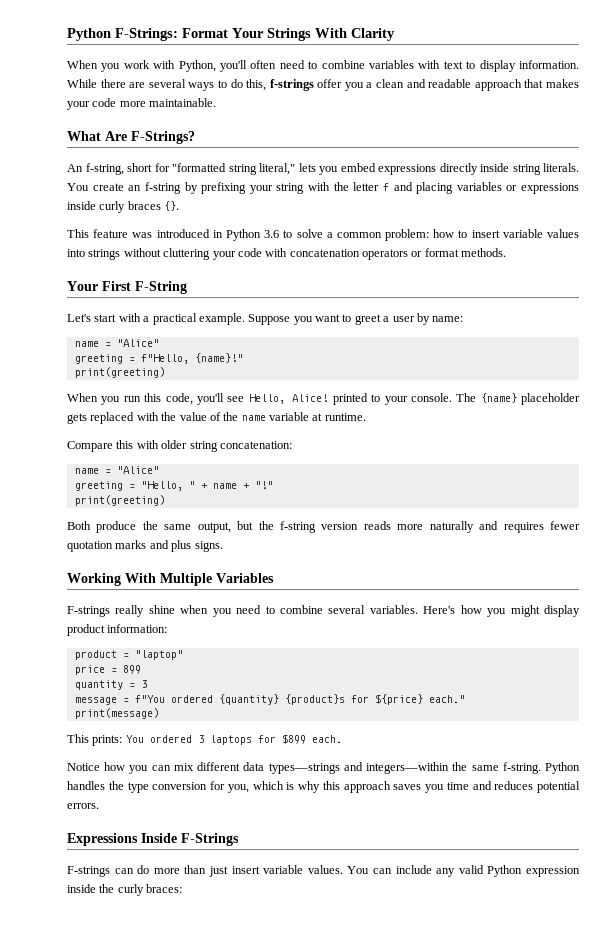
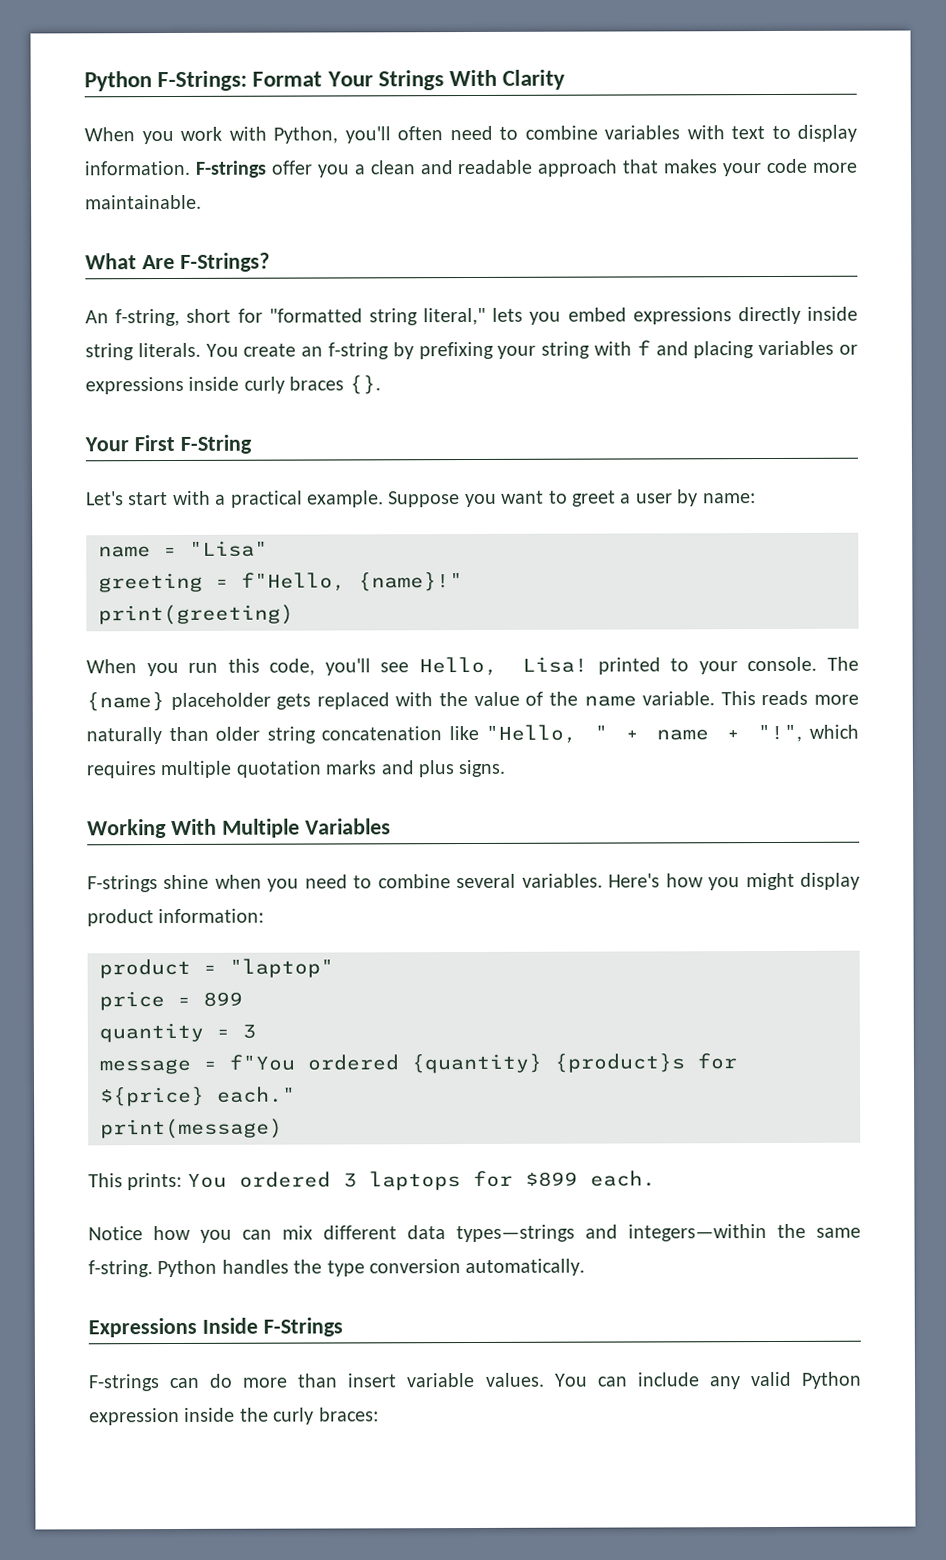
- While there are several ways to do this, f-strings offer you a clean and readable approach that makes your code more maintainable.
+ F-strings offer you a clean and readable approach that makes your code more maintainable.
- You create an f-string by prefixing your string with the letter f and placing variables or expressions inside curly braces {}.
+ You create an f-string by prefixing your string with f and placing variables or expressions inside curly braces {}.
- This feature was introduced in Python 3.6 to solve a common problem: how to insert variable values into strings without cluttering your code with concatenation operators or format methods.
  Suppose you want to greet a user by name:
- name = "Alice"
+ name = "Lisa"
- When you run this code, you'll see Hello, Alice! printed to your console.
+ When you run this code, you'll see Hello, Lisa! printed to your console.
- The {name} placeholder gets replaced with the value of the name variable at runtime.
- Compare this with older string concatenation:
- name = "Alice"
- greeting = "Hello, " + name + "!"
- print(greeting)
- Both produce the same output, but the f-string version reads more naturally and requires fewer quotation marks and plus signs.
+ The {name} placeholder gets replaced with the value of the name variable. This reads more naturally than older string concatenation like "Hello, " + name + "!", which requires multiple quotation marks and plus signs.
- F-strings really shine when you need to combine several variables.
+ F-strings shine when you need to combine several variables.
- Python handles the type conversion for you, which is why this approach saves you time and reduces potential errors.
+ Python handles the type conversion automatically.
- F-strings can do more than just insert variable values.
+ F-strings can do more than insert variable values.

